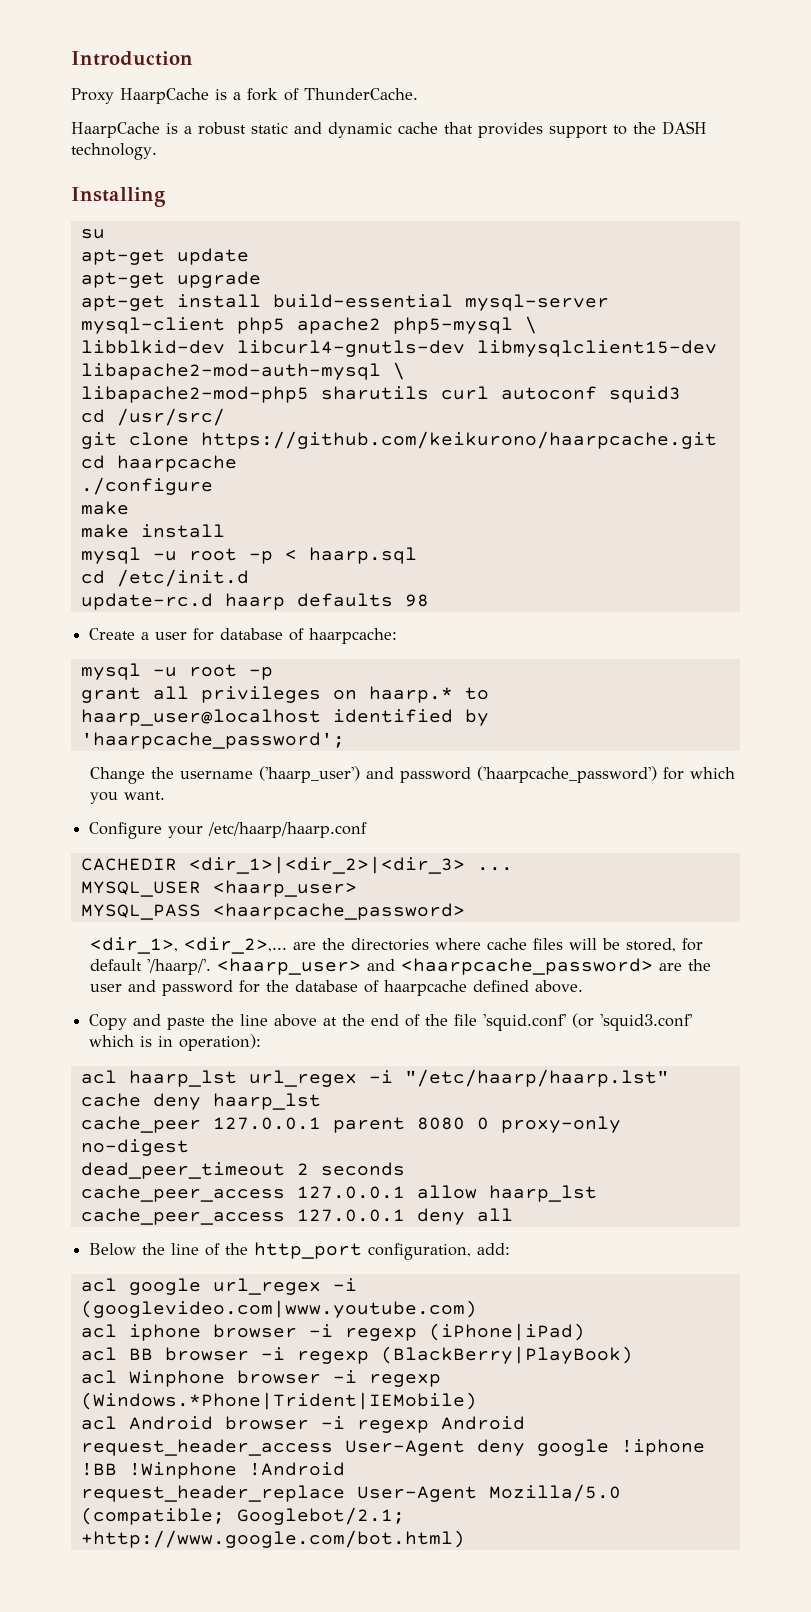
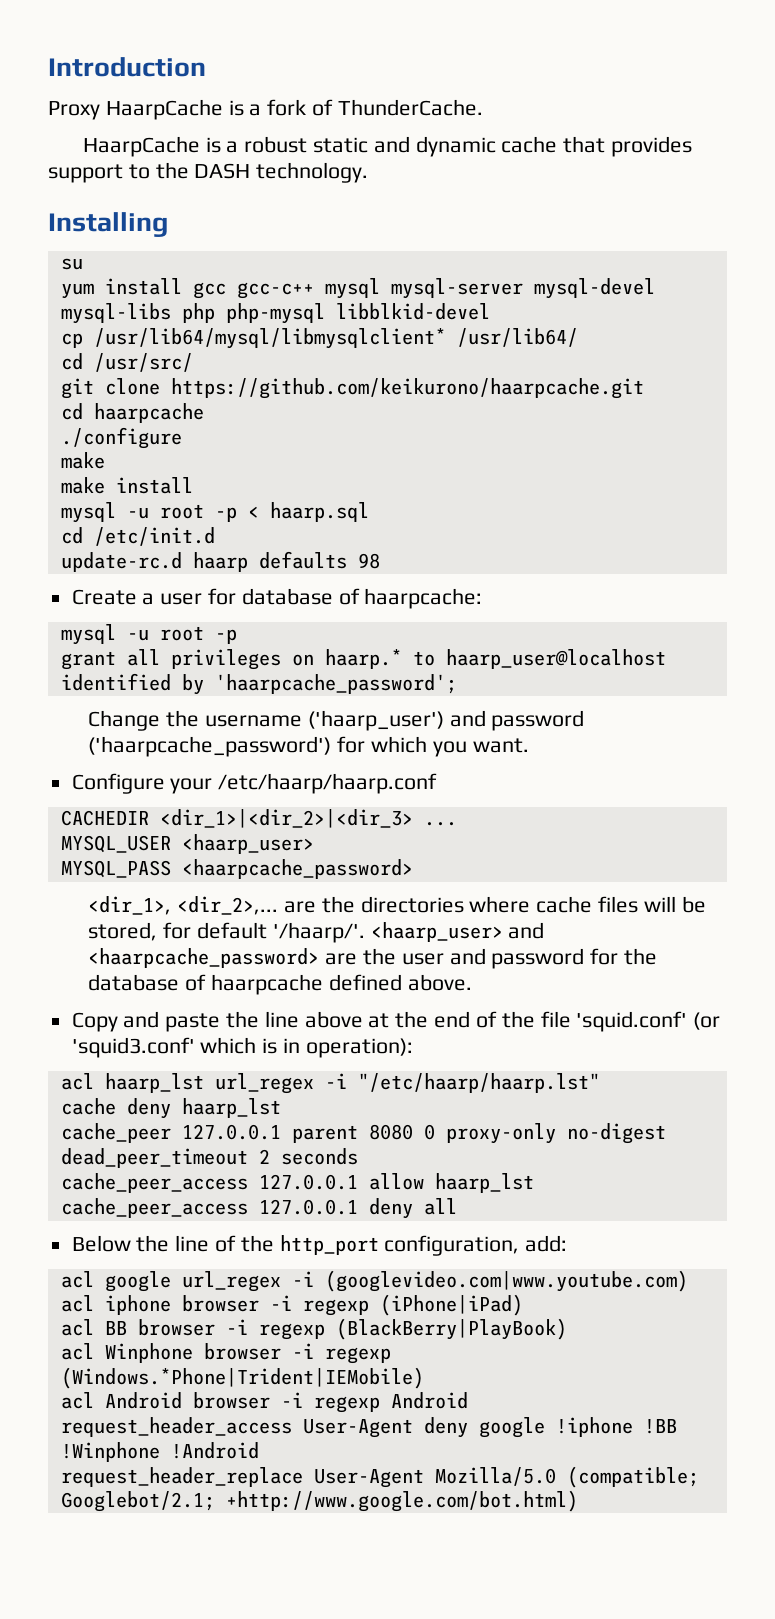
- apt-get update
- apt-get upgrade
- apt-get install build-essential mysql-server mysql-client php5 apache2 php5-mysql \
- libblkid-dev libcurl4-gnutls-dev libmysqlclient15-dev libapache2-mod-auth-mysql \
- libapache2-mod-php5 sharutils curl autoconf squid3
+ yum install gcc gcc-c++ mysql mysql-server mysql-devel mysql-libs php php-mysql libblkid-devel
+ cp /usr/lib64/mysql/libmysqlclient* /usr/lib64/

